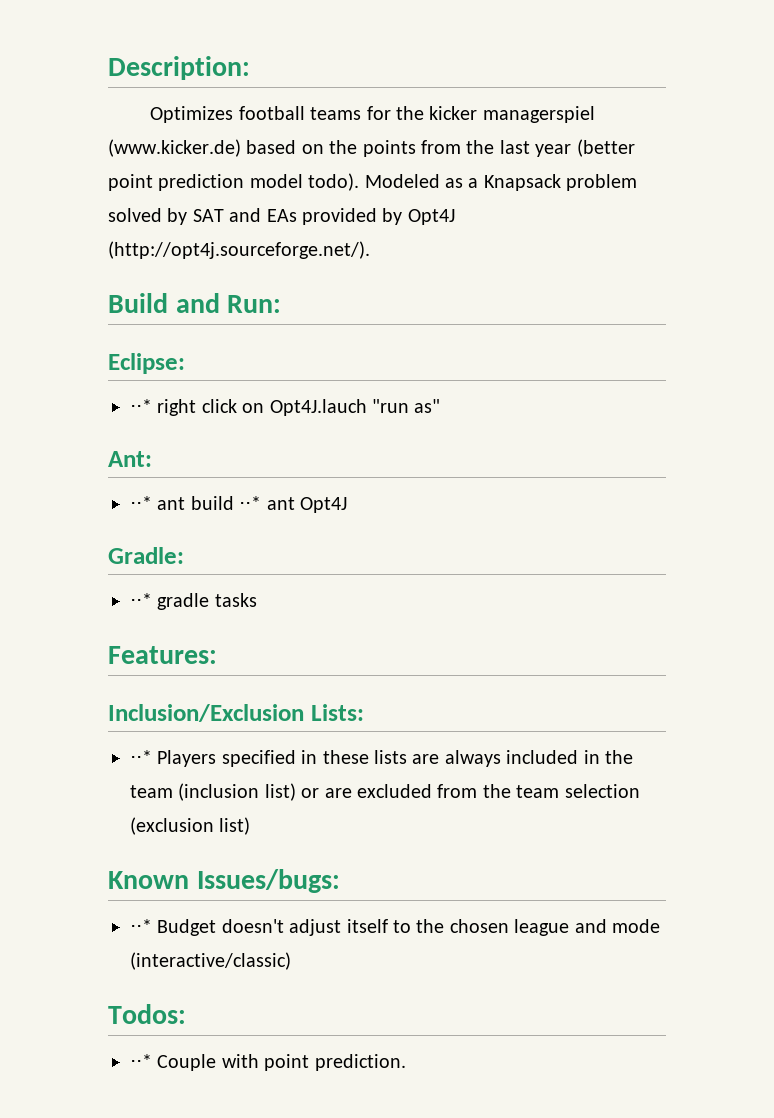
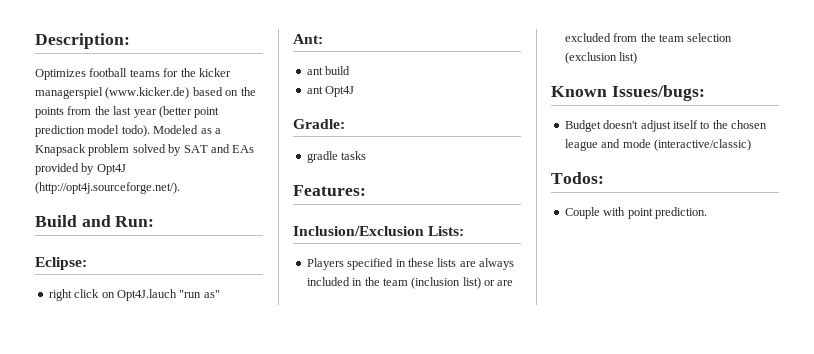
- ⋅⋅* right click on Opt4J.lauch "run as"
+ right click on Opt4J.lauch "run as"
- ⋅⋅* ant build ⋅⋅* ant Opt4J
+ ant build
+ ant Opt4J
- ⋅⋅* gradle tasks
+ gradle tasks
- ⋅⋅* Players specified in these lists are always included in the team (inclusion list) or are excluded from the team selection (exclusion list)
+ Players specified in these lists are always included in the team (inclusion list) or are excluded from the team selection (exclusion list)
- ⋅⋅* Budget doesn't adjust itself to the chosen league and mode (interactive/classic)
+ Budget doesn't adjust itself to the chosen league and mode (interactive/classic)
- ⋅⋅* Couple with point prediction.
+ Couple with point prediction.

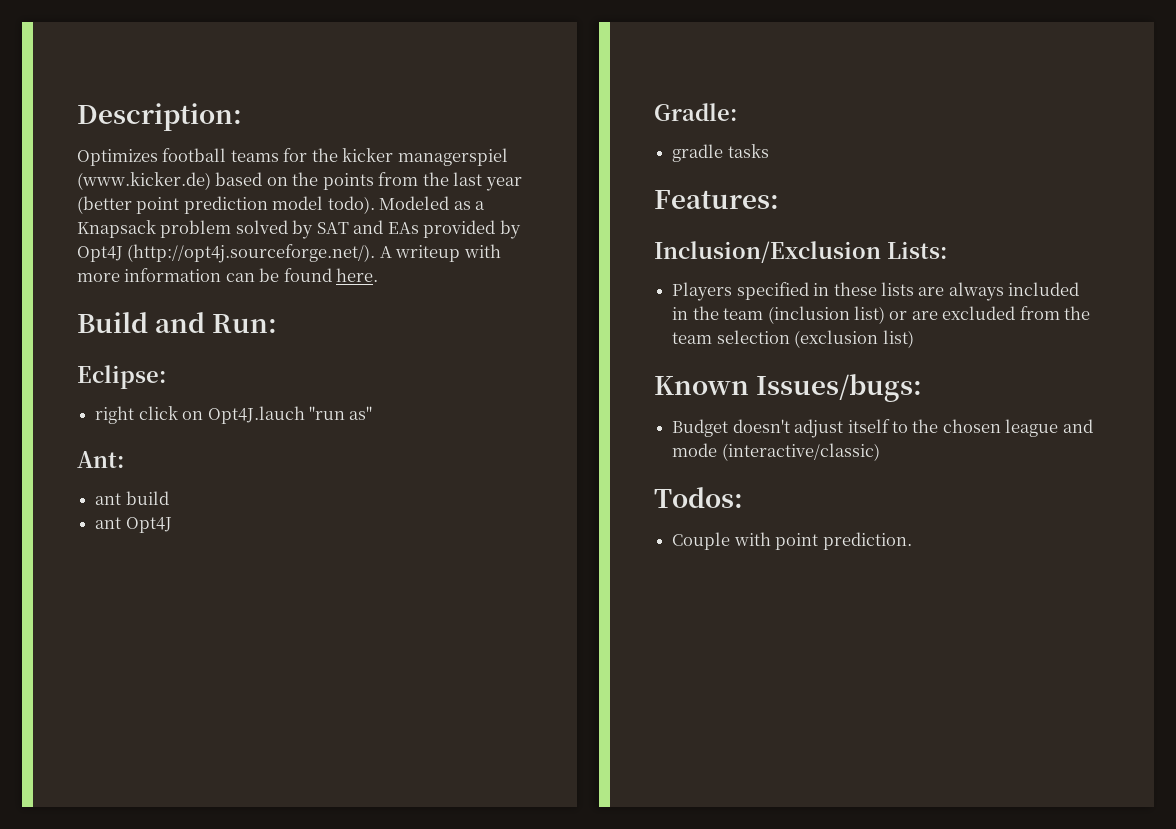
- Modeled as a Knapsack problem solved by SAT and EAs provided by Opt4J (http://opt4j.sourceforge.net/).
+ Modeled as a Knapsack problem solved by SAT and EAs provided by Opt4J (http://opt4j.sourceforge.net/). A writeup with more information can be found here.

